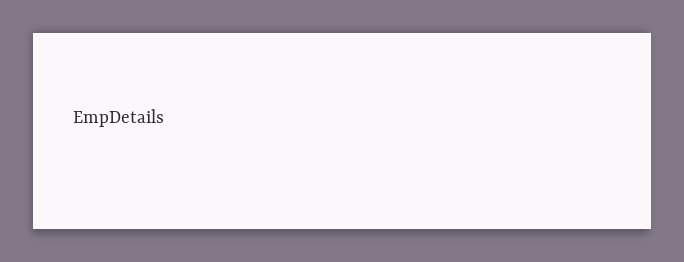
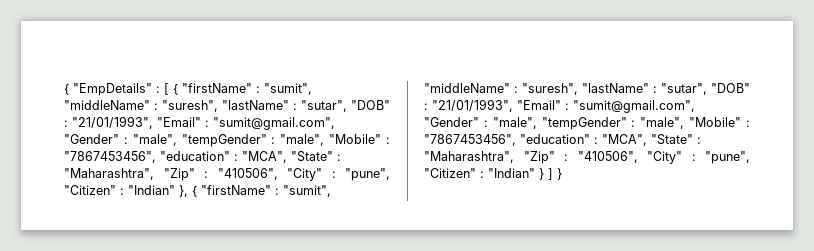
- EmpDetails
+ { "EmpDetails" : [ { "firstName" : "sumit", "middleName" : "suresh", "lastName" : "sutar", "DOB" : "21/01/1993", "Email" : "sumit@gmail.com", "Gender" : "male", "tempGender" : "male", "Mobile" : "7867453456", "education" : "MCA", "State" : "Maharashtra", "Zip" : "410506", "City" : "pune", "Citizen" : "Indian" }, { "firstName" : "sumit", "middleName" : "suresh", "lastName" : "sutar", "DOB" : "21/01/1993", "Email" : "sumit@gmail.com", "Gender" : "male", "tempGender" : "male", "Mobile" : "7867453456", "education" : "MCA", "State" : "Maharashtra", "Zip" : "410506", "City" : "pune", "Citizen" : "Indian" } ] }

